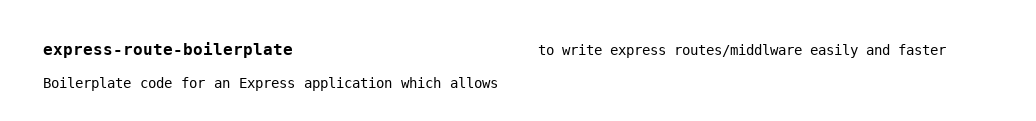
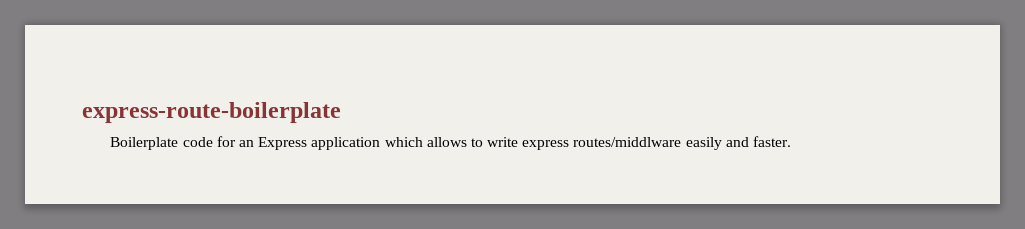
- Boilerplate code for an Express application which allows to write express routes/middlware easily and faster
+ Boilerplate code for an Express application which allows to write express routes/middlware easily and faster.

